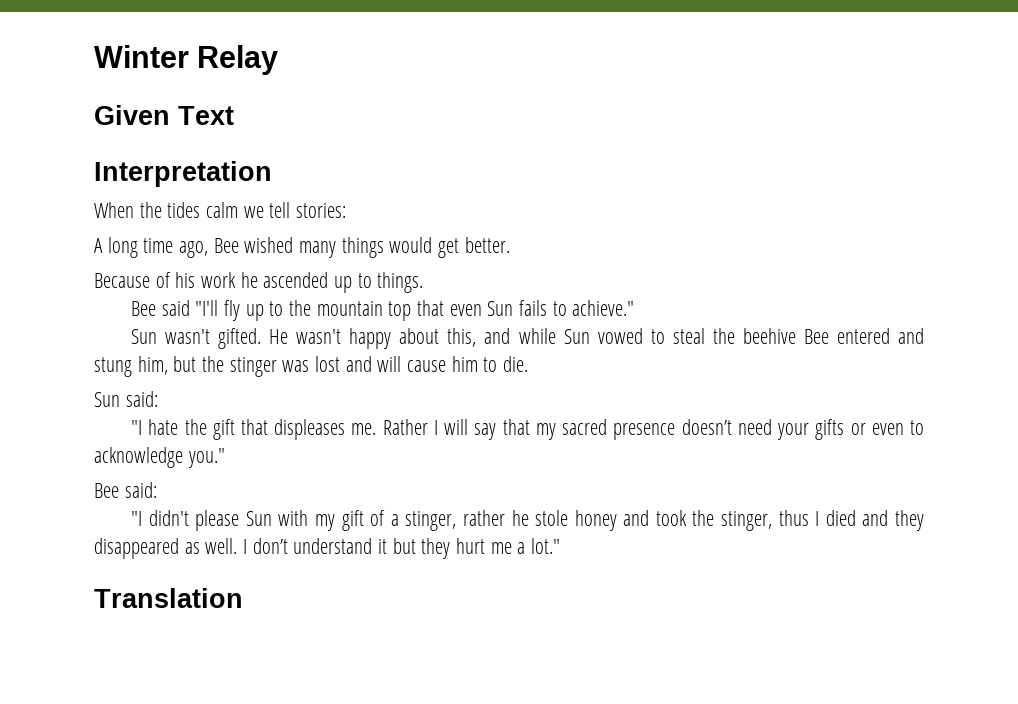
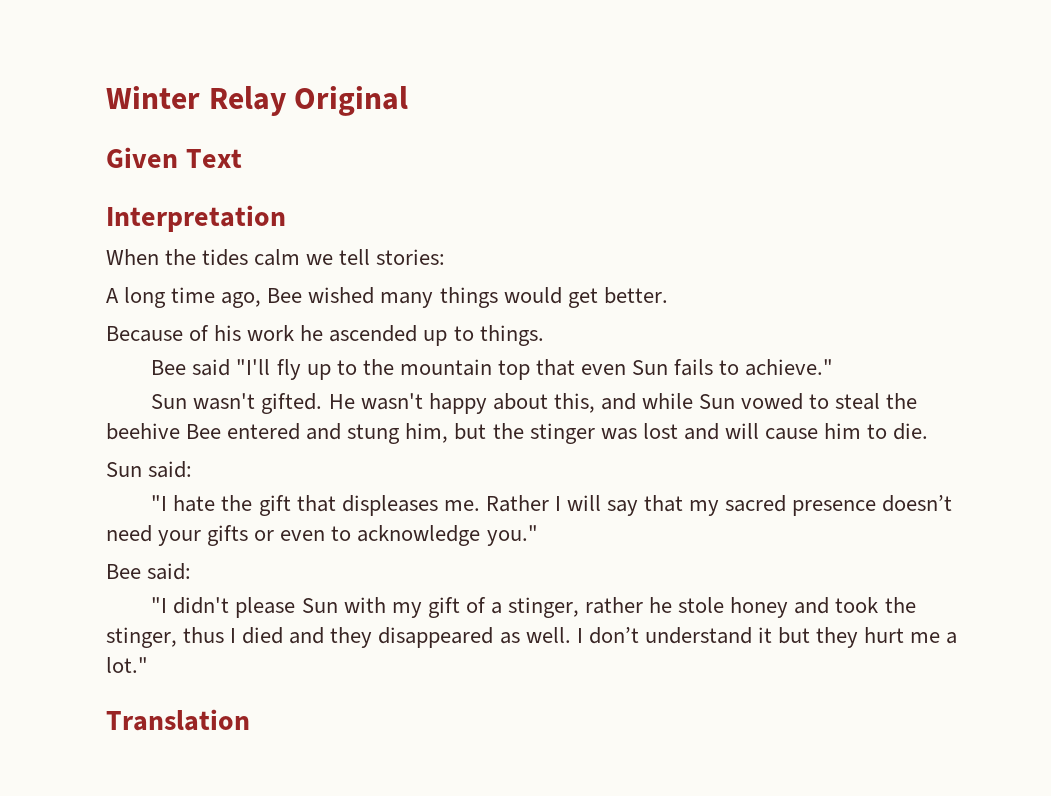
- Winter Relay
+ Winter Relay Original

